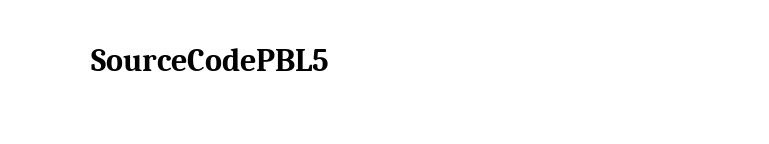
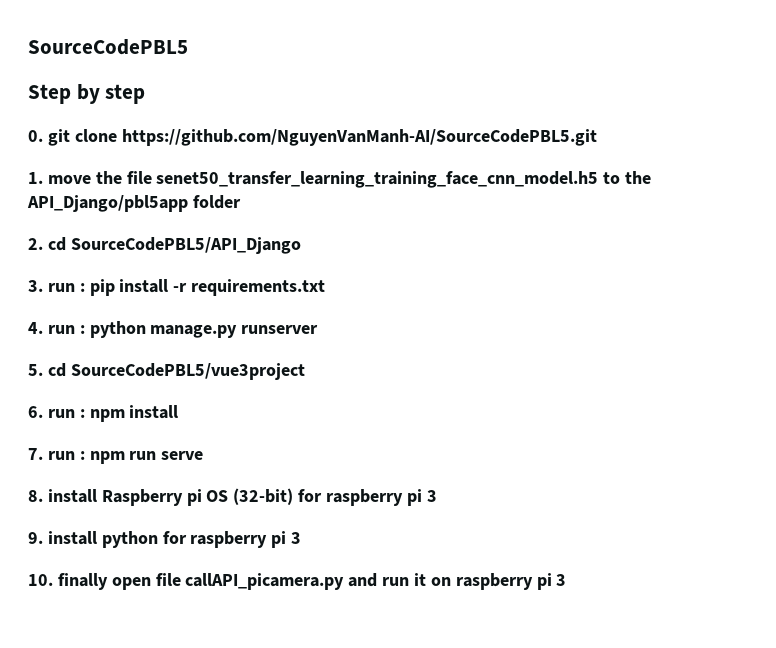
+ Step by step
+ 0. git clone https://github.com/NguyenVanManh-AI/SourceCodePBL5.git
+ 1. move the file senet50_transfer_learning_training_face_cnn_model.h5 to the API_Django/pbl5app folder
+ 2. cd SourceCodePBL5/API_Django
+ 3. run : pip install -r requirements.txt
+ 4. run : python manage.py runserver
+ 5. cd SourceCodePBL5/vue3project
+ 6. run : npm install
+ 7. run : npm run serve
+ 8. install Raspberry pi OS (32-bit) for raspberry pi 3
+ 9. install python for raspberry pi 3
+ 10. finally open file callAPI_picamera.py and run it on raspberry pi 3

